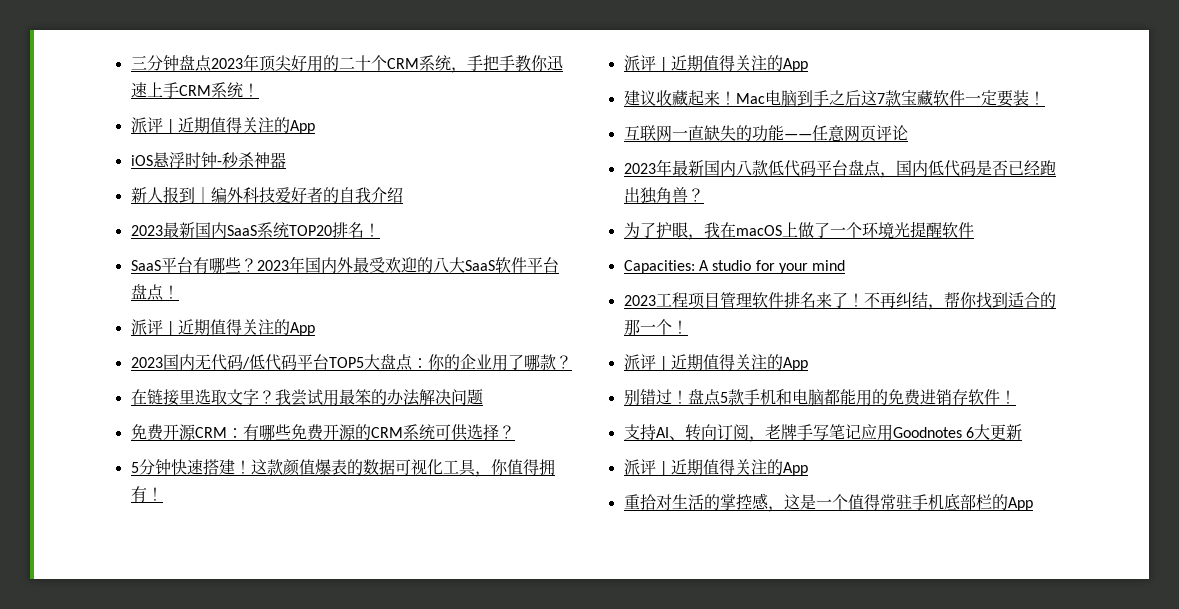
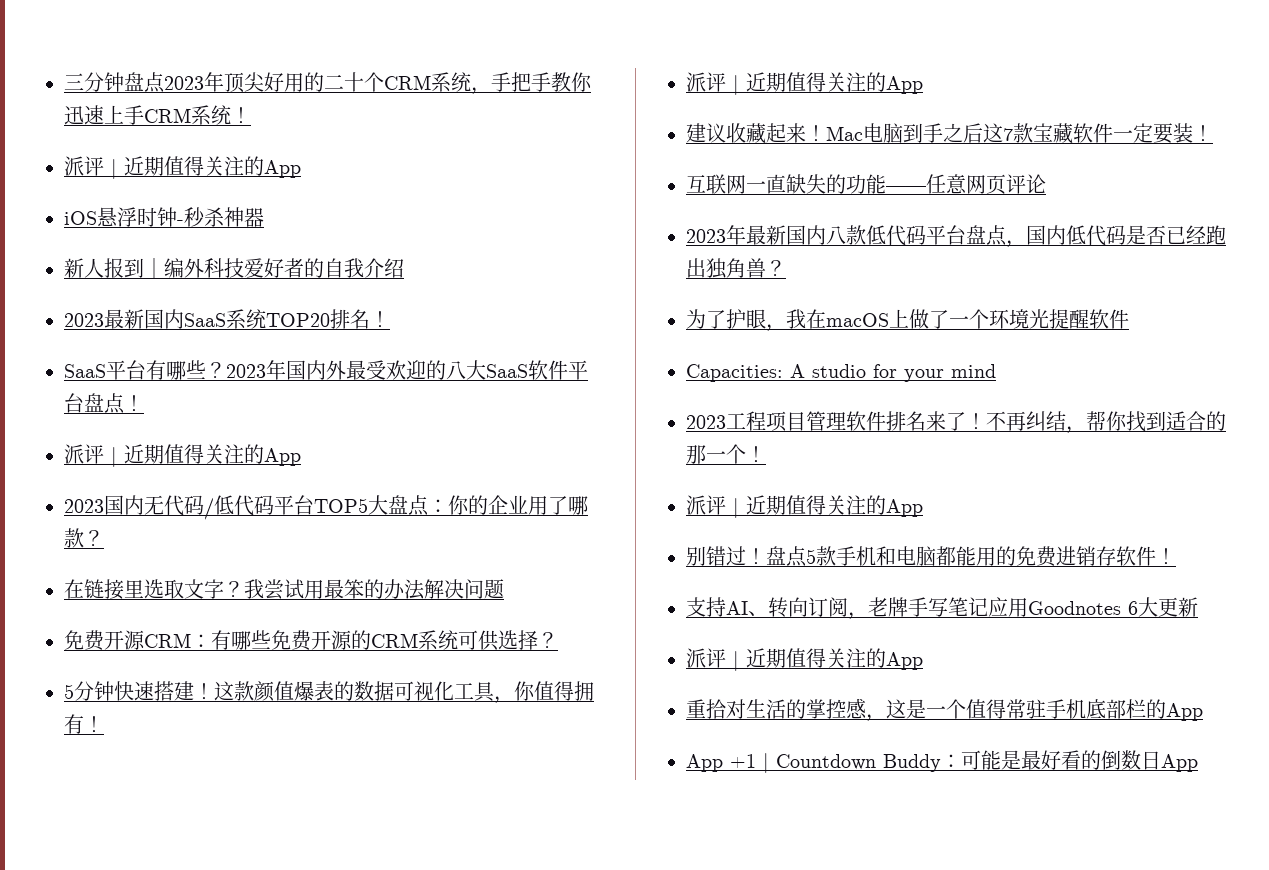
+ App +1 | Countdown Buddy：可能是最好看的倒数日App

